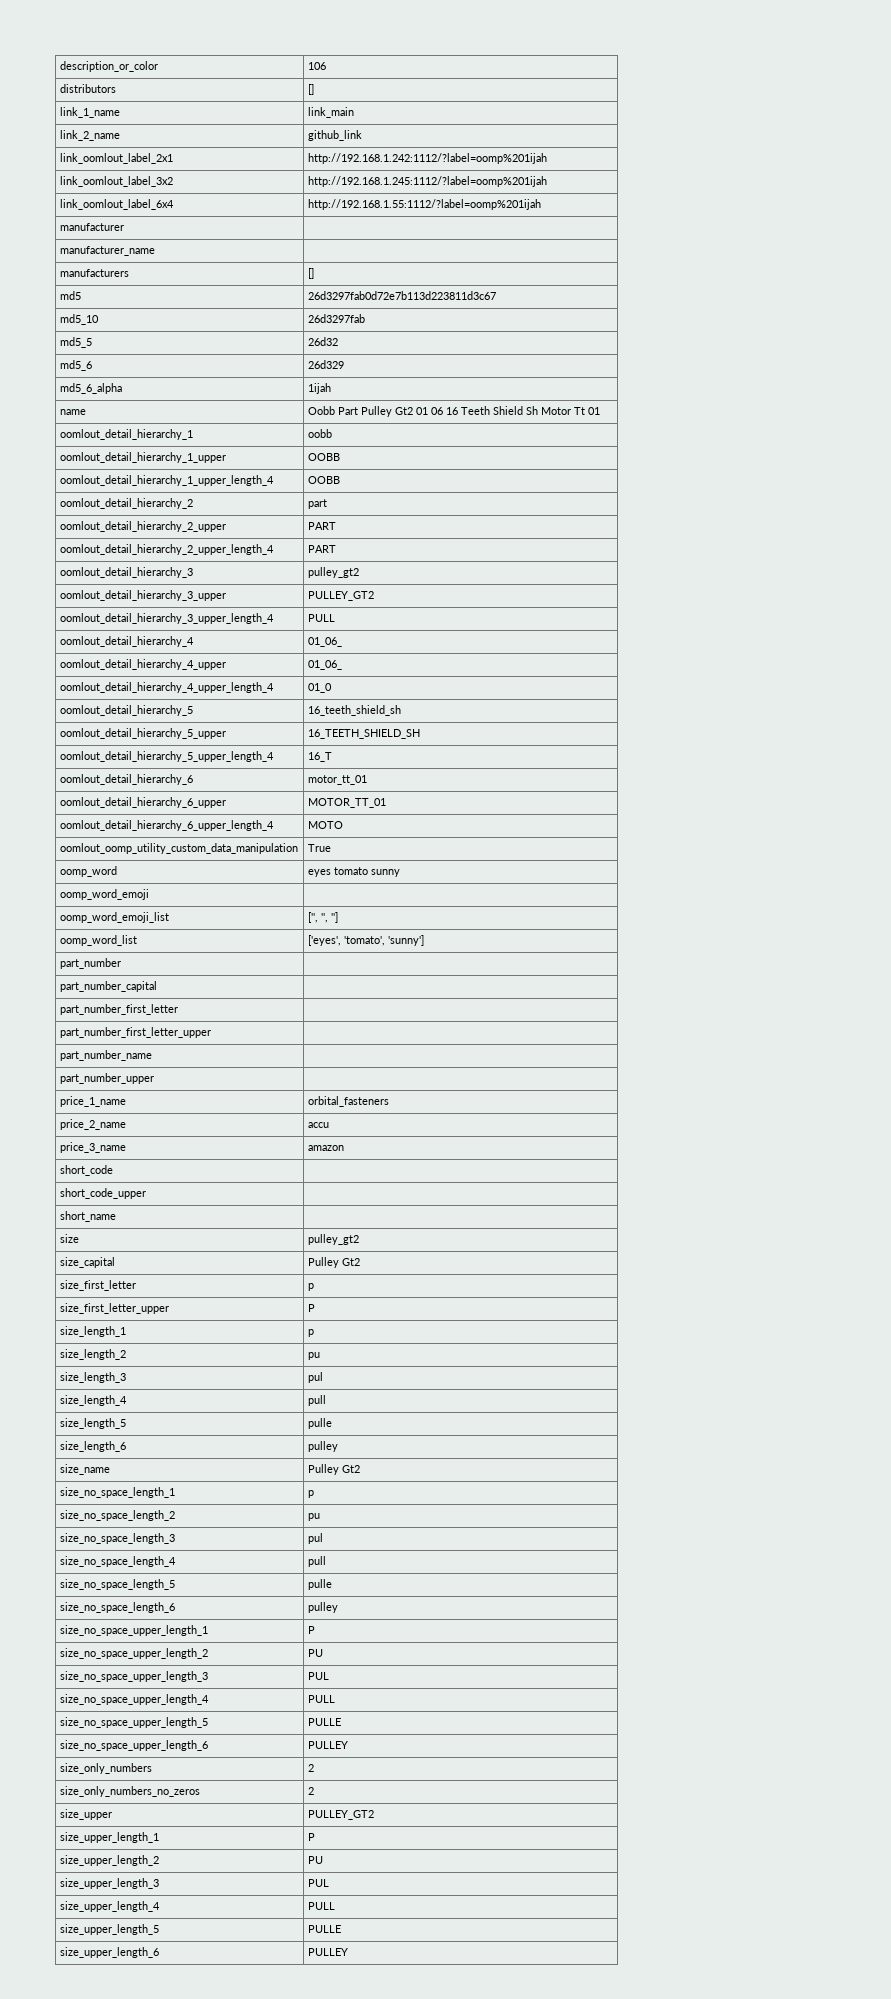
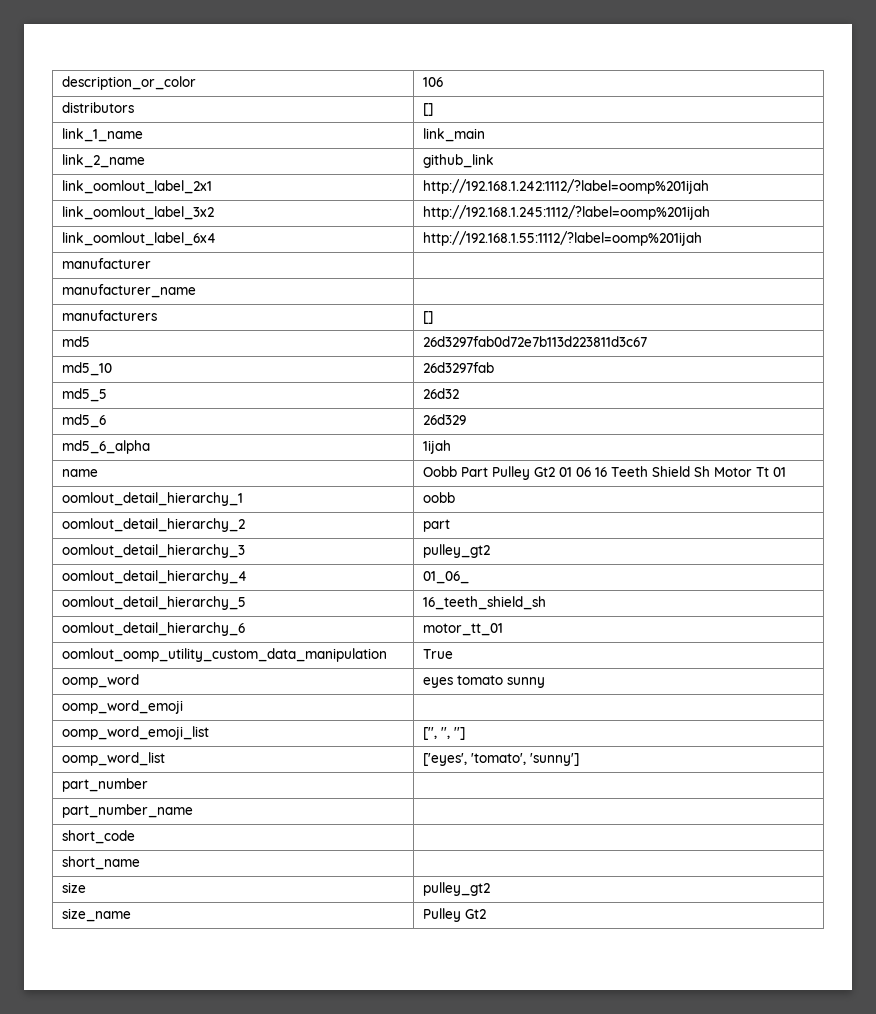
- oomlout_detail_hierarchy_1_upper | OOBB
- oomlout_detail_hierarchy_1_upper_length_4 | OOBB
  oomlout_detail_hierarchy_2 | part
- oomlout_detail_hierarchy_2_upper | PART
- oomlout_detail_hierarchy_2_upper_length_4 | PART
  oomlout_detail_hierarchy_3 | pulley_gt2
- oomlout_detail_hierarchy_3_upper | PULLEY_GT2
- oomlout_detail_hierarchy_3_upper_length_4 | PULL
  oomlout_detail_hierarchy_4 | 01_06_
- oomlout_detail_hierarchy_4_upper | 01_06_
- oomlout_detail_hierarchy_4_upper_length_4 | 01_0
  oomlout_detail_hierarchy_5 | 16_teeth_shield_sh
- oomlout_detail_hierarchy_5_upper | 16_TEETH_SHIELD_SH
- oomlout_detail_hierarchy_5_upper_length_4 | 16_T
  oomlout_detail_hierarchy_6 | motor_tt_01
- oomlout_detail_hierarchy_6_upper | MOTOR_TT_01
- oomlout_detail_hierarchy_6_upper_length_4 | MOTO
- part_number_capital |
- part_number_first_letter |
- part_number_first_letter_upper |
  part_number_name |
- part_number_upper |
- price_1_name | orbital_fasteners
- price_2_name | accu
- price_3_name | amazon
- short_code_upper |
- size_capital | Pulley Gt2
- size_first_letter | p
- size_first_letter_upper | P
- size_length_1 | p
- size_length_2 | pu
- size_length_3 | pul
- size_length_4 | pull
- size_length_5 | pulle
- size_length_6 | pulley
  size_name | Pulley Gt2
- size_no_space_length_1 | p
- size_no_space_length_2 | pu
- size_no_space_length_3 | pul
- size_no_space_length_4 | pull
- size_no_space_length_5 | pulle
- size_no_space_length_6 | pulley
- size_no_space_upper_length_1 | P
- size_no_space_upper_length_2 | PU
- size_no_space_upper_length_3 | PUL
- size_no_space_upper_length_4 | PULL
- size_no_space_upper_length_5 | PULLE
- size_no_space_upper_length_6 | PULLEY
- size_only_numbers | 2
- size_only_numbers_no_zeros | 2
- size_upper | PULLEY_GT2
- size_upper_length_1 | P
- size_upper_length_2 | PU
- size_upper_length_3 | PUL
- size_upper_length_4 | PULL
- size_upper_length_5 | PULLE
- size_upper_length_6 | PULLEY

